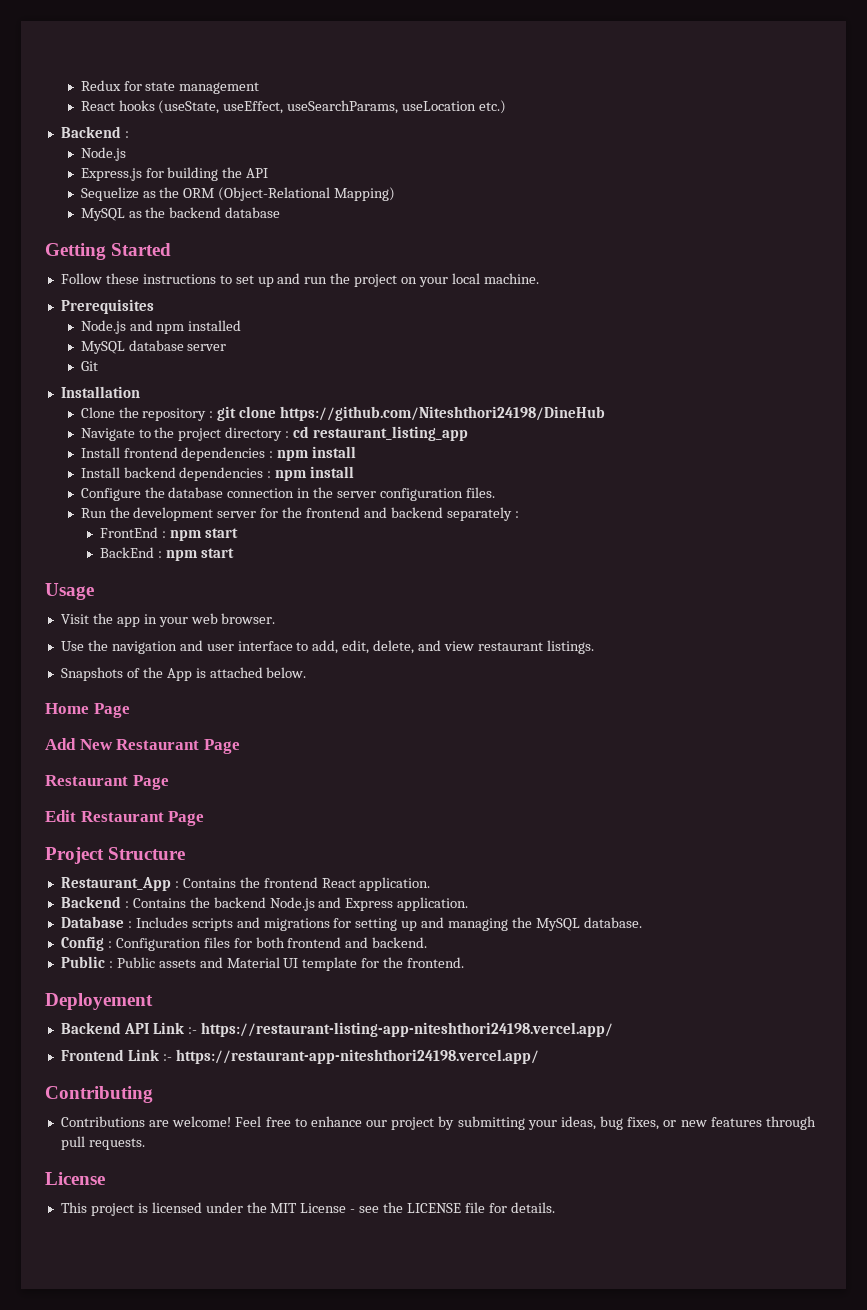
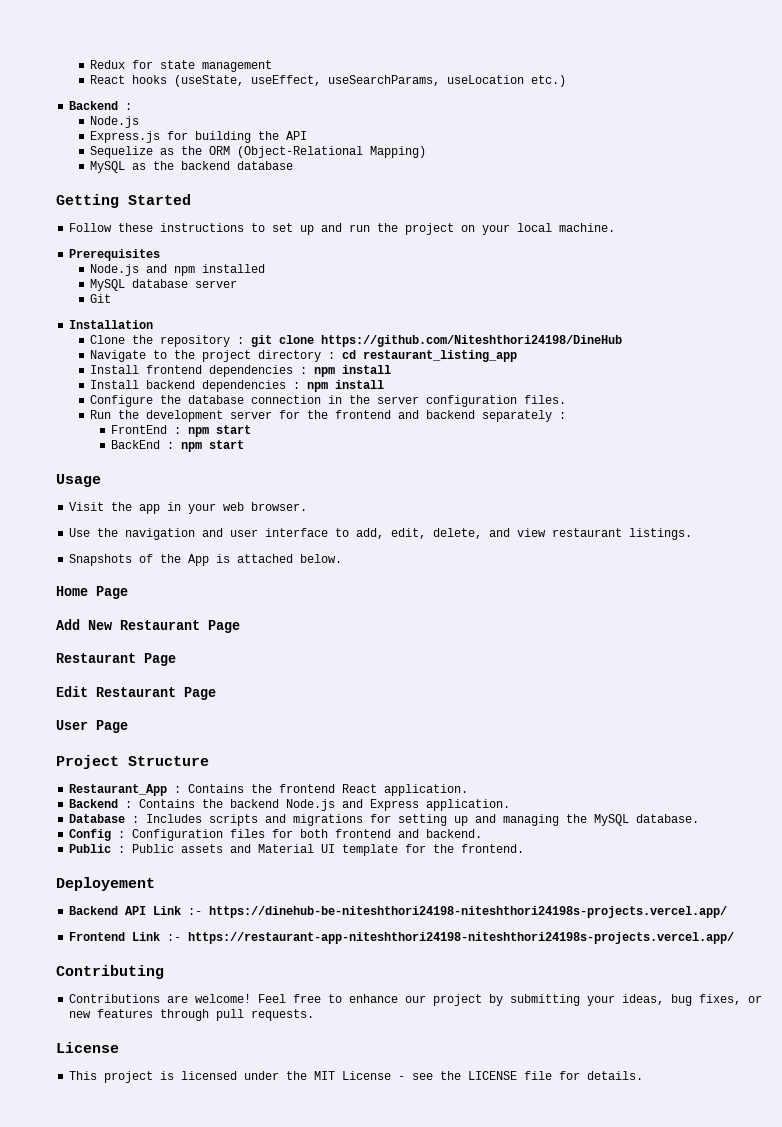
+ User Page
- Backend API Link :- https://restaurant-listing-app-niteshthori24198.vercel.app/
+ Backend API Link :- https://dinehub-be-niteshthori24198-niteshthori24198s-projects.vercel.app/
- Frontend Link :- https://restaurant-app-niteshthori24198.vercel.app/
+ Frontend Link :- https://restaurant-app-niteshthori24198-niteshthori24198s-projects.vercel.app/

